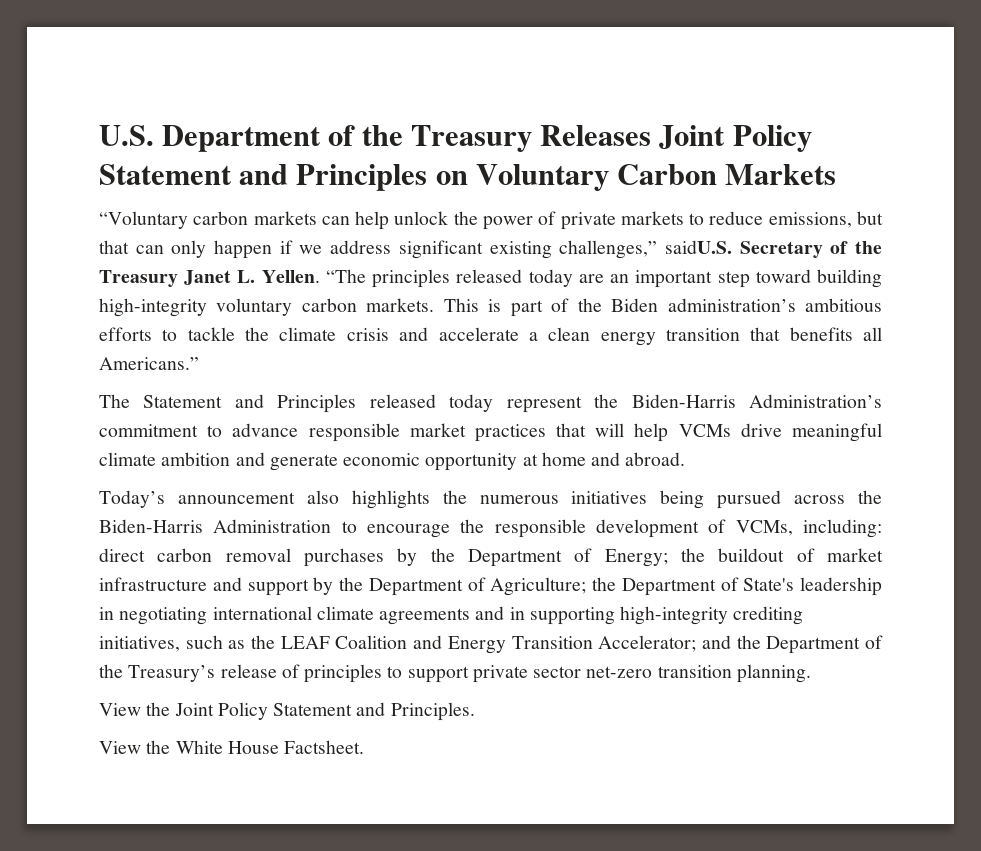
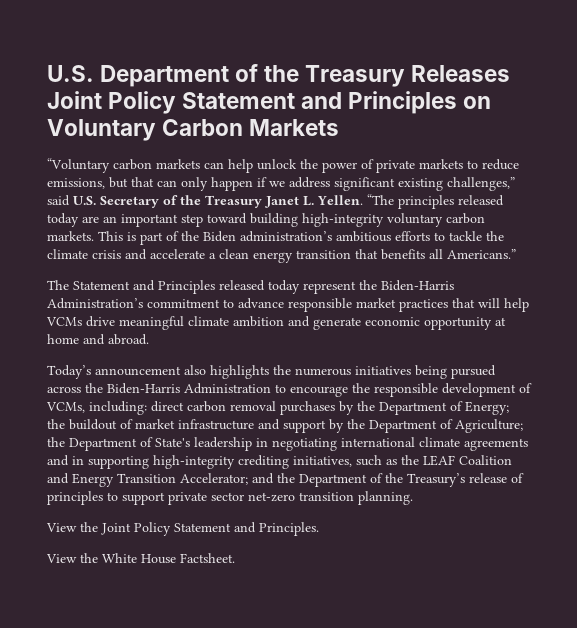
- “Voluntary carbon markets can help unlock the power of private markets to reduce emissions, but that can only happen if we address significant existing challenges,” saidU.S. Secretary of the Treasury Janet L. Yellen.
+ “Voluntary carbon markets can help unlock the power of private markets to reduce emissions, but that can only happen if we address significant existing challenges,” said U.S. Secretary of the Treasury Janet L. Yellen.

